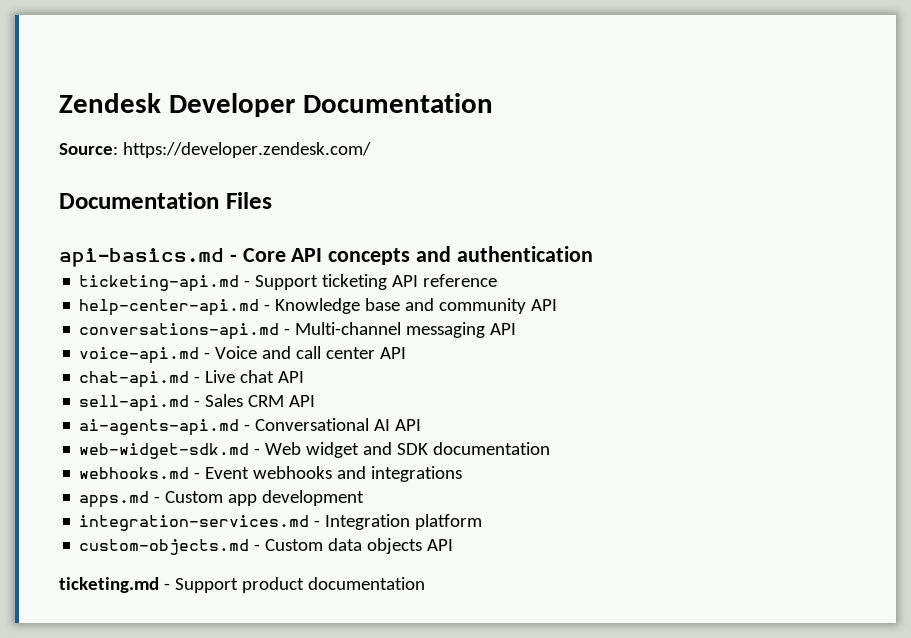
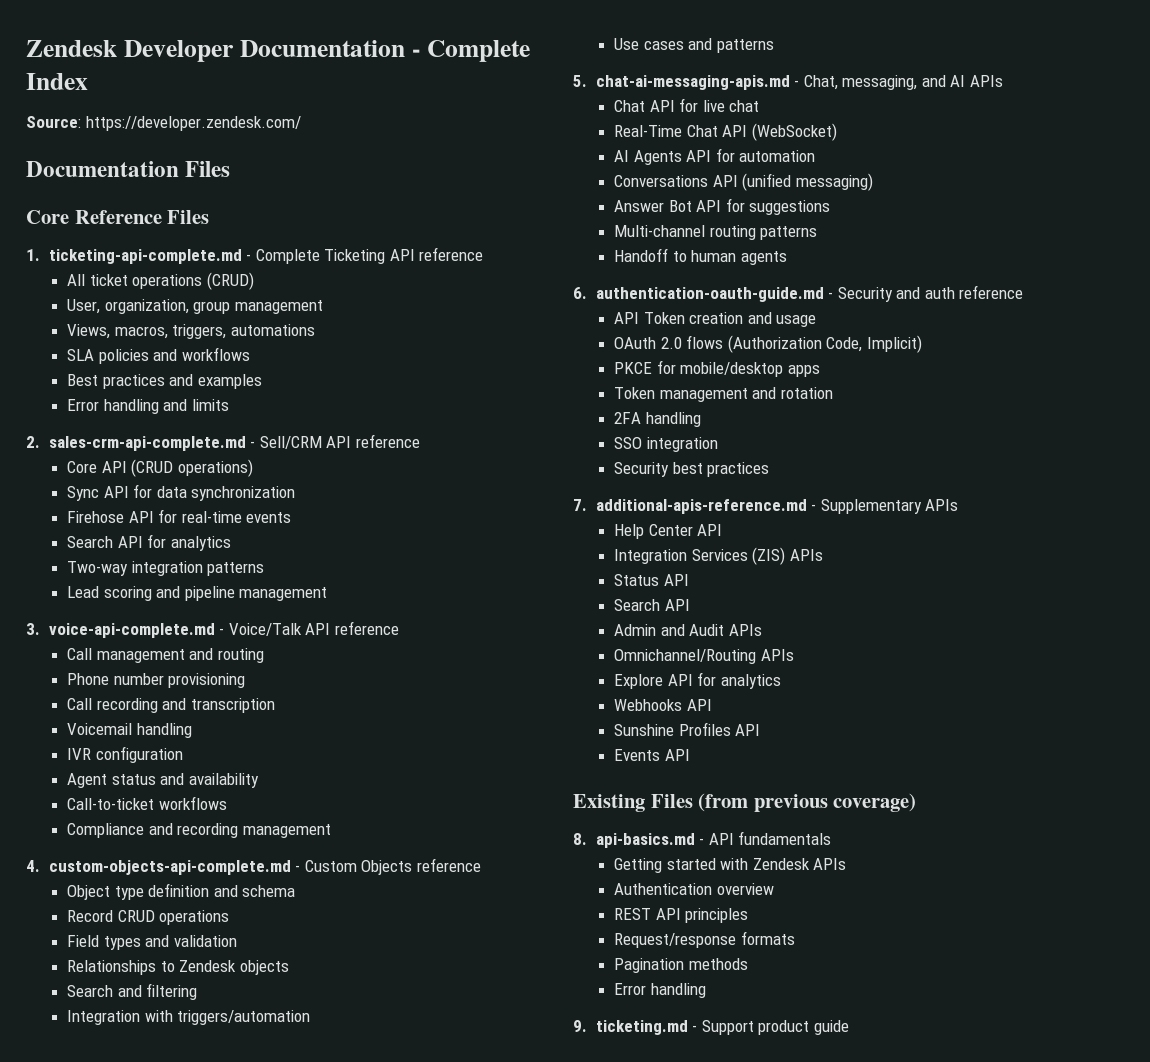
- Zendesk Developer Documentation
+ Zendesk Developer Documentation - Complete Index
- api-basics.md - Core API concepts and authentication
- ticketing-api.md - Support ticketing API reference
- help-center-api.md - Knowledge base and community API
- conversations-api.md - Multi-channel messaging API
- voice-api.md - Voice and call center API
- chat-api.md - Live chat API
- sell-api.md - Sales CRM API
- ai-agents-api.md - Conversational AI API
- web-widget-sdk.md - Web widget and SDK documentation
- webhooks.md - Event webhooks and integrations
- apps.md - Custom app development
- integration-services.md - Integration platform
- custom-objects.md - Custom data objects API
- ticketing.md - Support product documentation
+ Core Reference Files
+ 1. ticketing-api-complete.md - Complete Ticketing API reference
+ All ticket operations (CRUD)
+ User, organization, group management
+ Views, macros, triggers, automations
+ SLA policies and workflows
+ Best practices and examples
+ Error handling and limits
+ 2. sales-crm-api-complete.md - Sell/CRM API reference
+ Core API (CRUD operations)
+ Sync API for data synchronization
+ Firehose API for real-time events
+ Search API for analytics
+ Two-way integration patterns
+ Lead scoring and pipeline management
+ 3. voice-api-complete.md - Voice/Talk API reference
+ Call management and routing
+ Phone number provisioning
+ Call recording and transcription
+ Voicemail handling
+ IVR configuration
+ Agent status and availability
+ Call-to-ticket workflows
+ Compliance and recording management
+ 4. custom-objects-api-complete.md - Custom Objects reference
+ Object type definition and schema
+ Record CRUD operations
+ Field types and validation
+ Relationships to Zendesk objects
+ Search and filtering
+ Integration with triggers/automation
+ Use cases and patterns
+ 5. chat-ai-messaging-apis.md - Chat, messaging, and AI APIs
+ Chat API for live chat
+ Real-Time Chat API (WebSocket)
+ AI Agents API for automation
+ Conversations API (unified messaging)
+ Answer Bot API for suggestions
+ Multi-channel routing patterns
+ Handoff to human agents
+ 6. authentication-oauth-guide.md - Security and auth reference
+ API Token creation and usage
+ OAuth 2.0 flows (Authorization Code, Implicit)
+ PKCE for mobile/desktop apps
+ Token management and rotation
+ 2FA handling
+ SSO integration
+ Security best practices
+ 7. additional-apis-reference.md - Supplementary APIs
+ Help Center API
+ Integration Services (ZIS) APIs
+ Status API
+ Search API
+ Admin and Audit APIs
+ Omnichannel/Routing APIs
+ Explore API for analytics
+ Webhooks API
+ Sunshine Profiles API
+ Events API
+ Existing Files (from previous coverage)
+ 8. api-basics.md - API fundamentals
+ Getting started with Zendesk APIs
+ Authentication overview
+ REST API principles
+ Request/response formats
+ Pagination methods
+ Error handling
+ 9. ticketing.md - Support product guide

